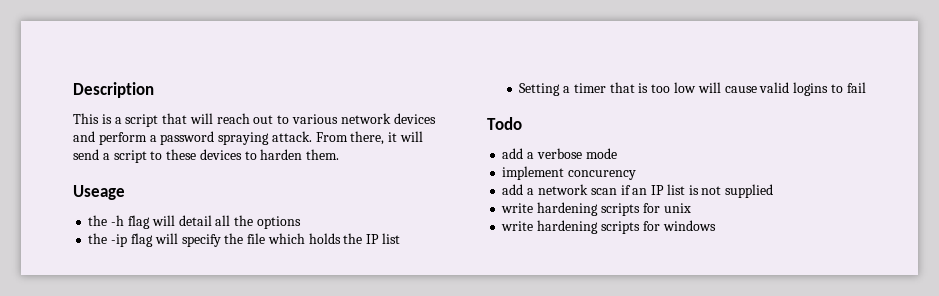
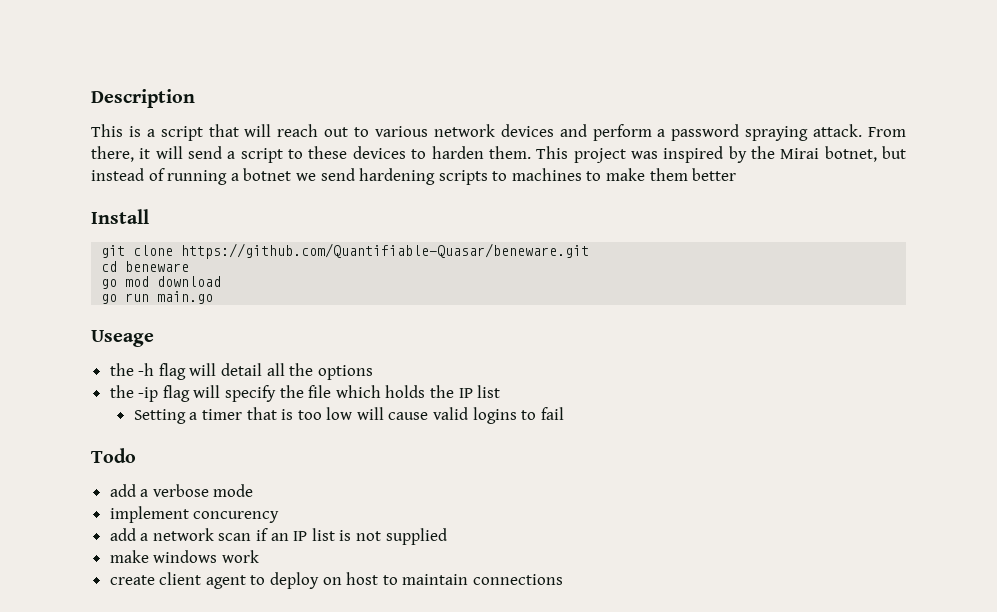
+ This project was inspired by the Mirai botnet, but instead of running a botnet we send hardening scripts to machines to make them better
+ Install
+ git clone https://github.com/Quantifiable-Quasar/beneware.git
+ cd beneware
+ go mod download
+ go run main.go
- write hardening scripts for unix
- write hardening scripts for windows
+ make windows work
+ create client agent to deploy on host to maintain connections

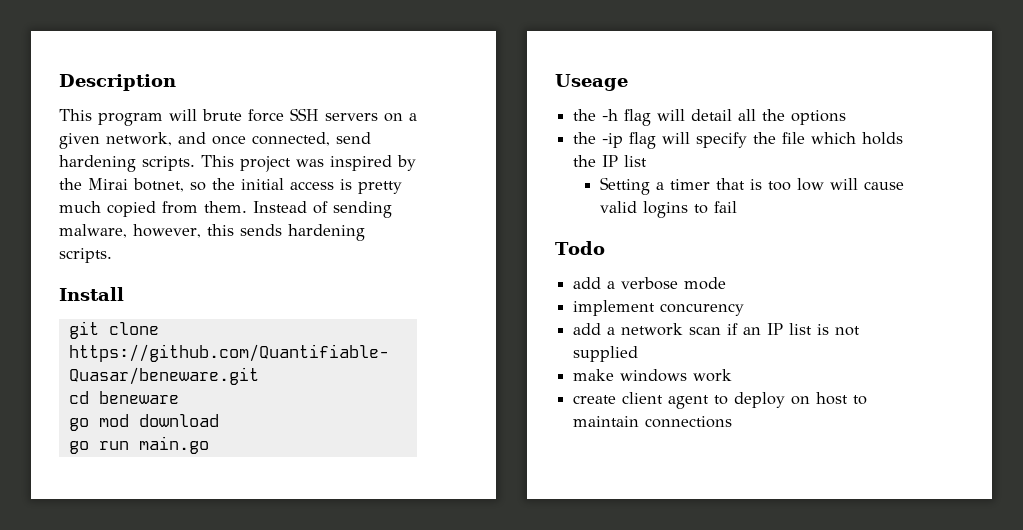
- This is a script that will reach out to various network devices and perform a password spraying attack. From there, it will send a script to these devices to harden them.
+ This program will brute force SSH servers on a given network, and once connected, send hardening scripts.
- This project was inspired by the Mirai botnet, but instead of running a botnet we send hardening scripts to machines to make them better
+ This project was inspired by the Mirai botnet, so the initial access is pretty much copied from them. Instead of sending malware, however, this sends hardening scripts.

